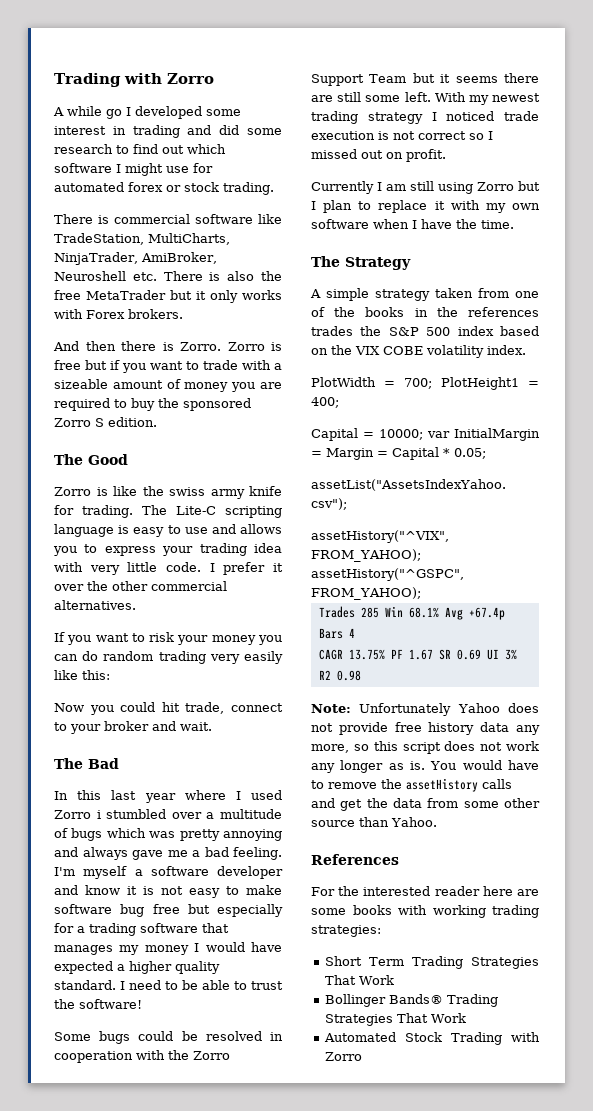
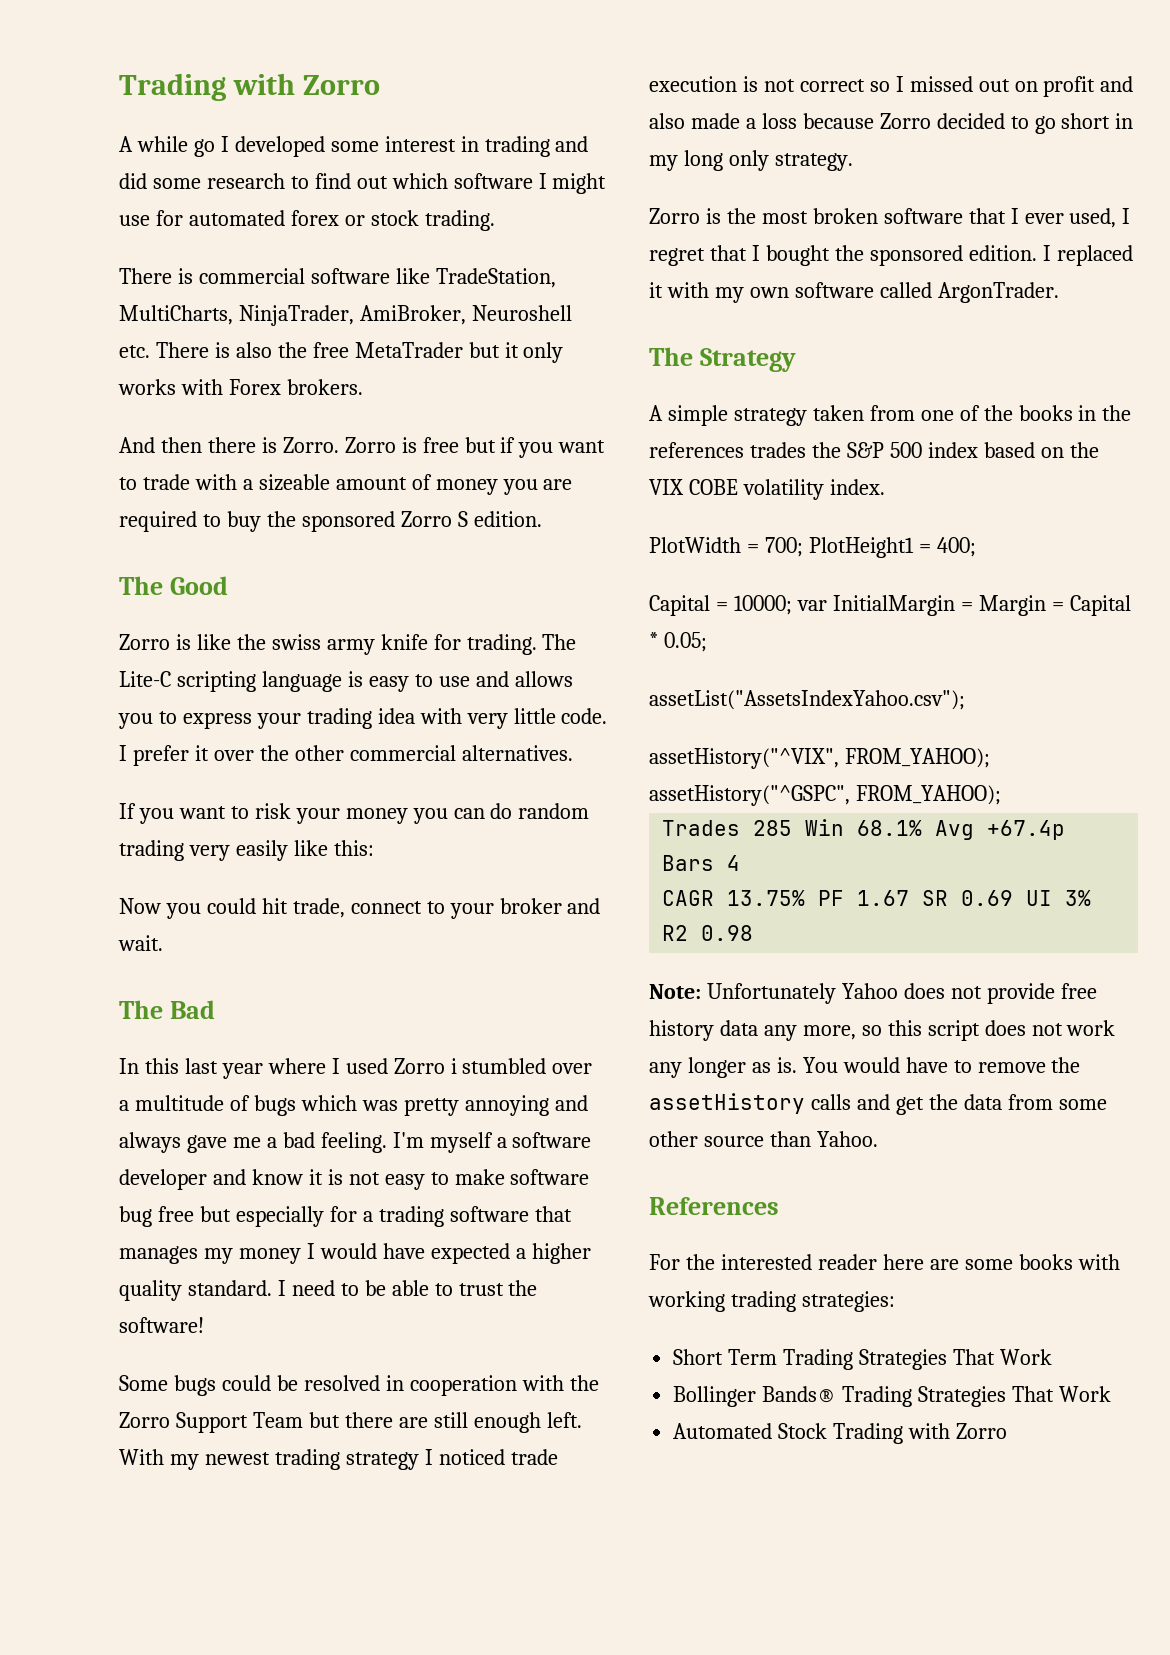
- Some bugs could be resolved in cooperation with the Zorro Support Team but it seems there are still some left.
+ Some bugs could be resolved in cooperation with the Zorro Support Team but there are still enough left.
- With my newest trading strategy I noticed trade execution is not correct so I missed out on profit.
- Currently I am still using Zorro but I plan to replace it with my own software when I have the time.
+ With my newest trading strategy I noticed trade execution is not correct so I missed out on profit and also made a loss because Zorro decided to go short in my long only strategy.
+ Zorro is the most broken software that I ever used, I regret that I bought the sponsored edition. I replaced it with my own software called ArgonTrader.

